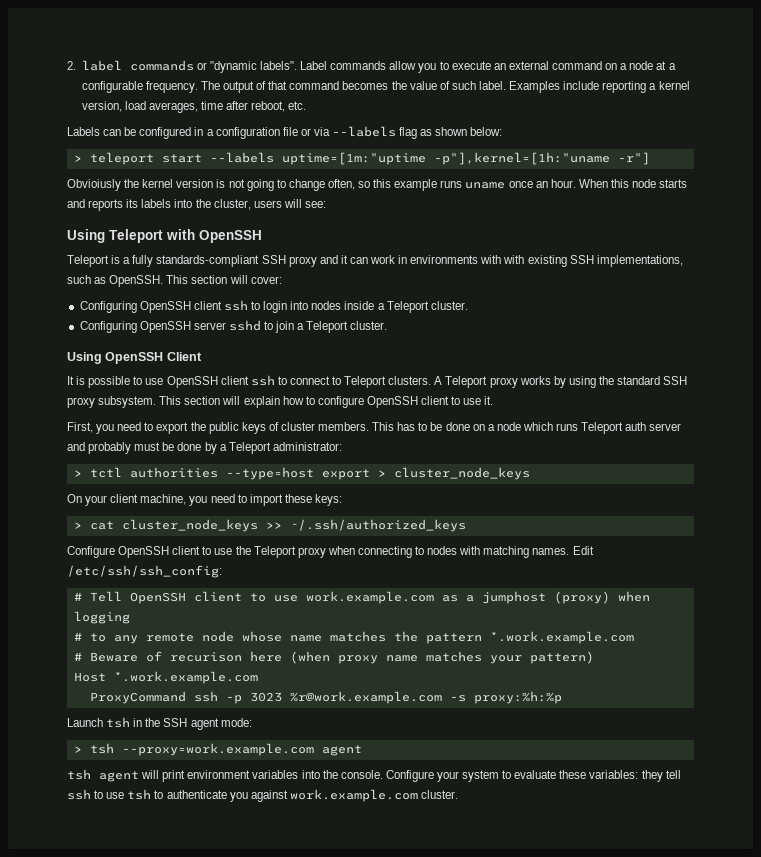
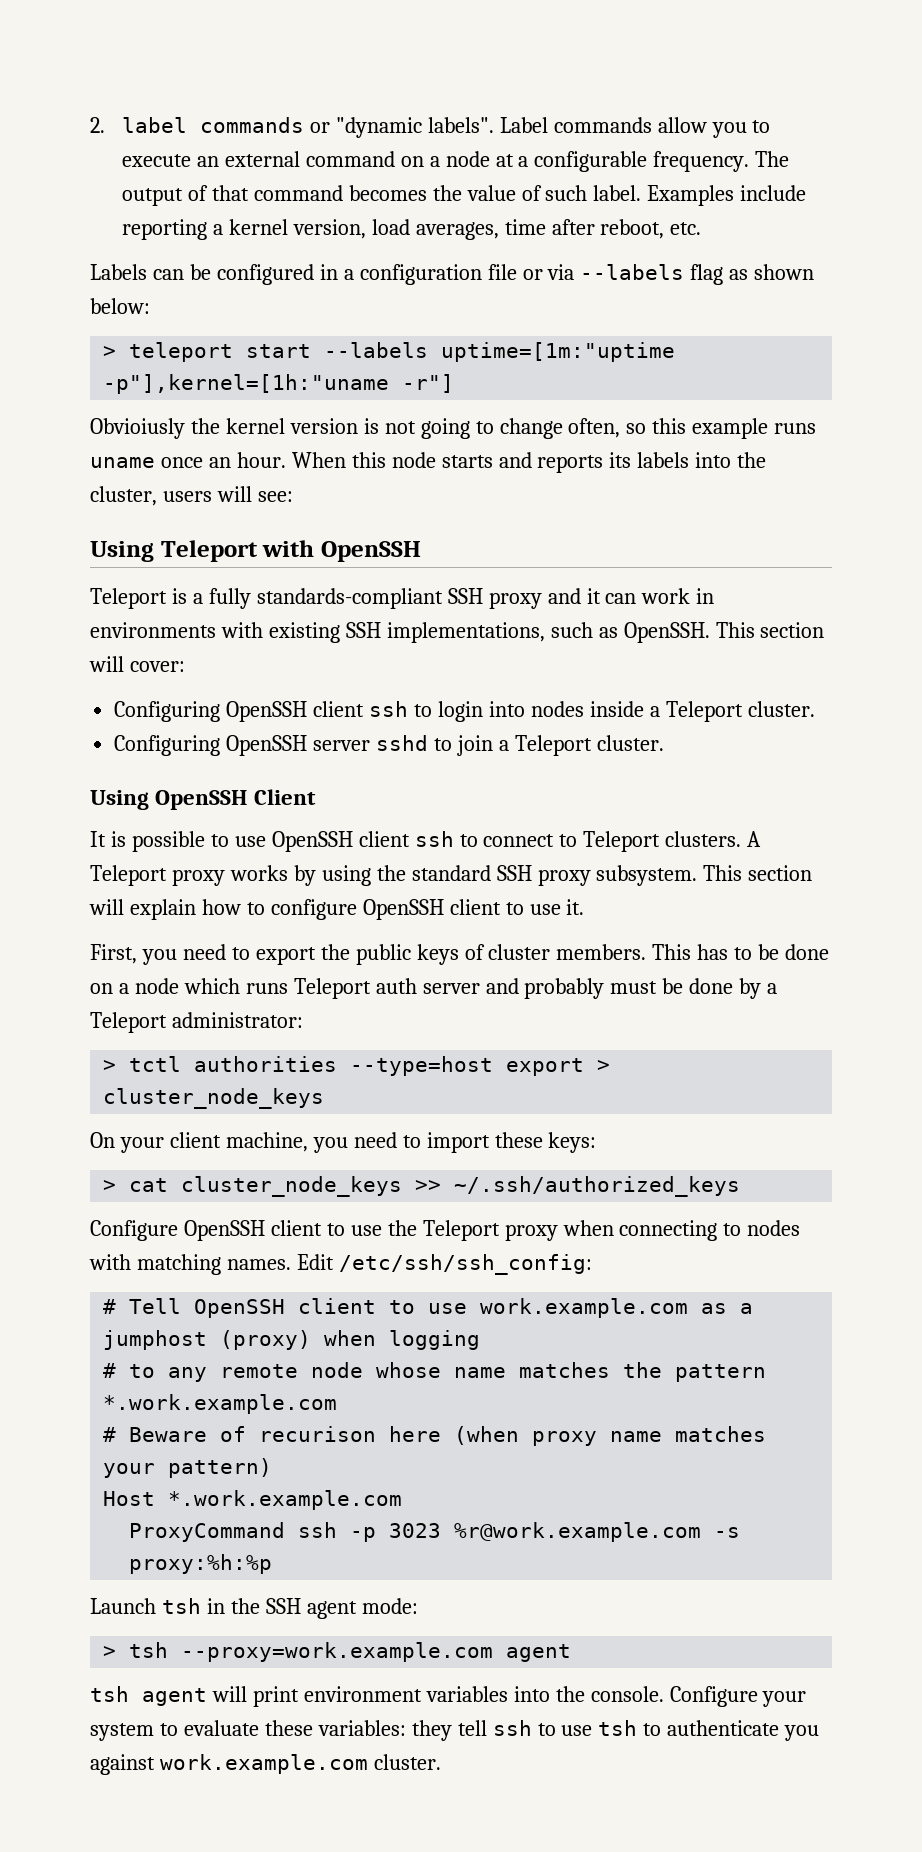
- Teleport is a fully standards-compliant SSH proxy and it can work in environments with with existing SSH implementations, such as OpenSSH.
+ Teleport is a fully standards-compliant SSH proxy and it can work in environments with existing SSH implementations, such as OpenSSH.

